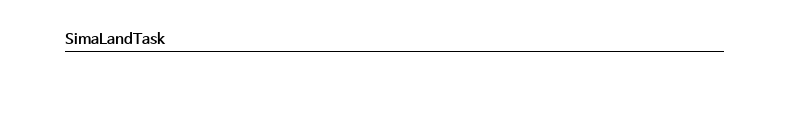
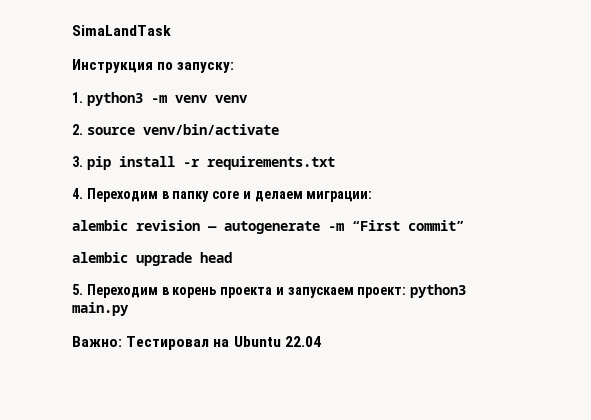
+ Инструкция по запуску:
+ 1. python3 -m venv venv
+ 2. source venv/bin/activate
+ 3. pip install -r requirements.txt
+ 4. Переходим в папку core и делаем миграции:
+ alembic revision — autogenerate -m “First commit”
+ alembic upgrade head
+ 5. Переходим в корень проекта и запускаем проект: python3 main.py
+ Важно: Тестировал на Ubuntu 22.04

